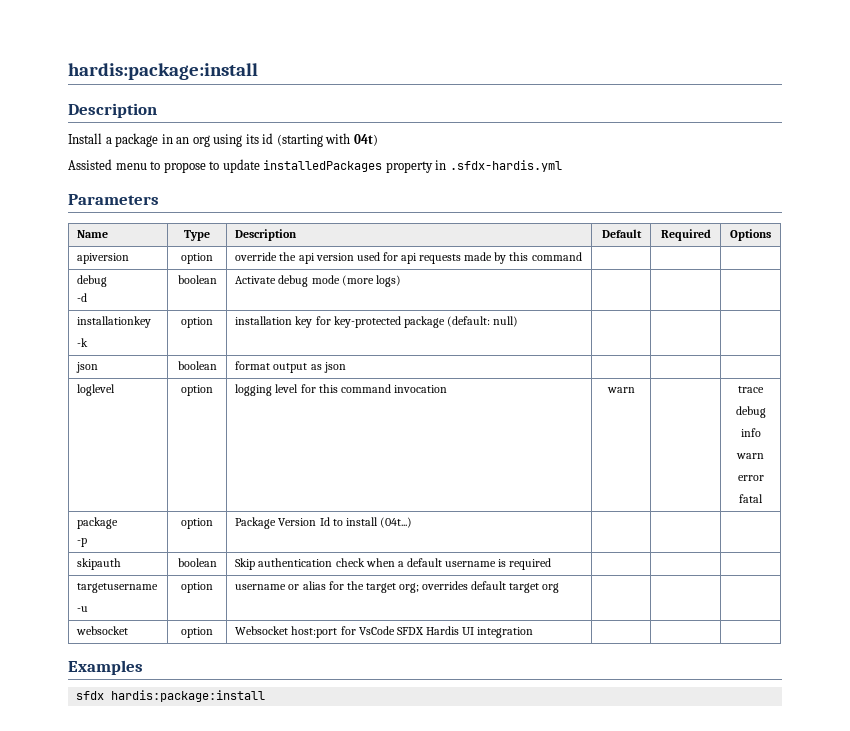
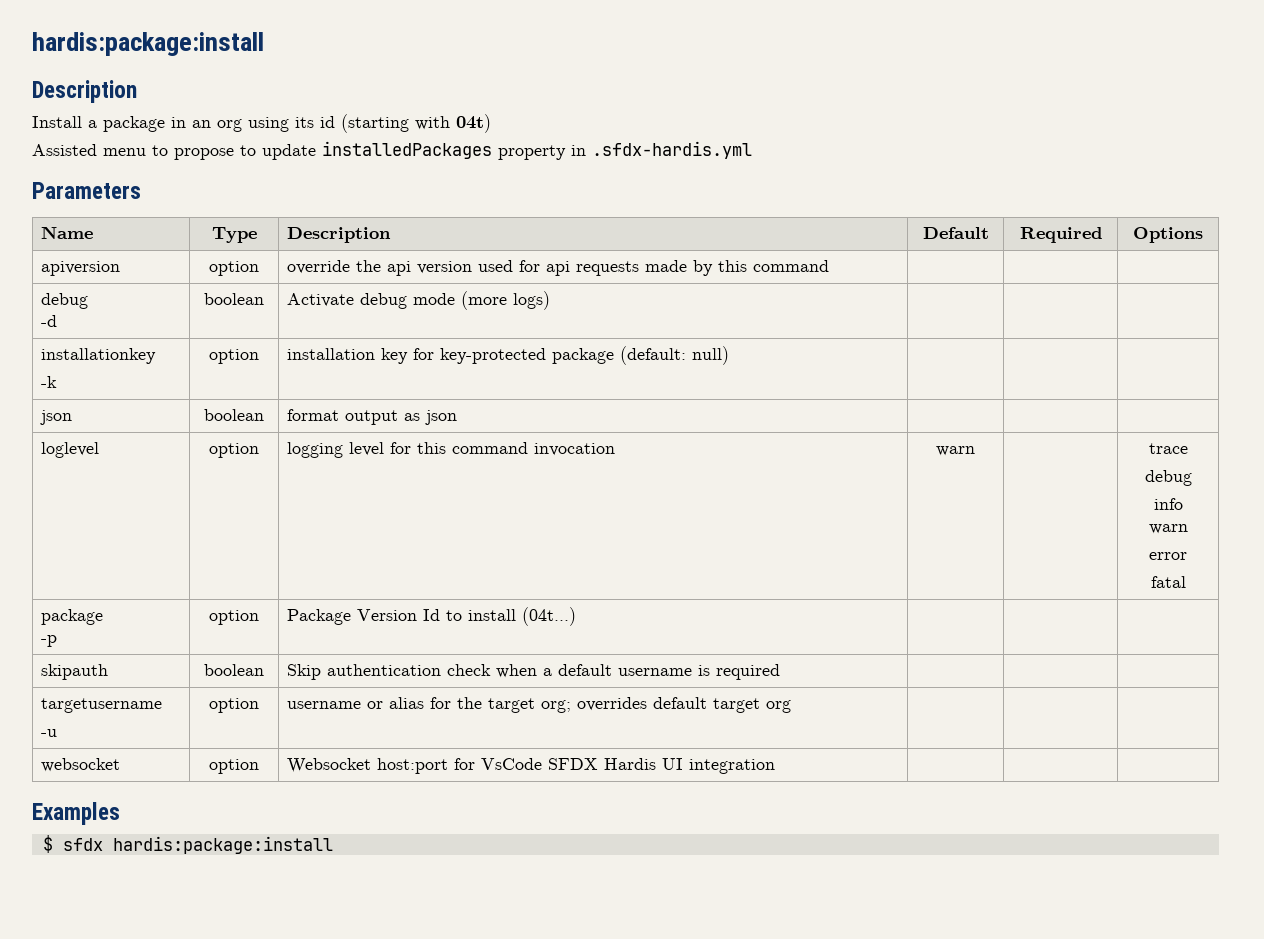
- sfdx hardis:package:install
+ $ sfdx hardis:package:install

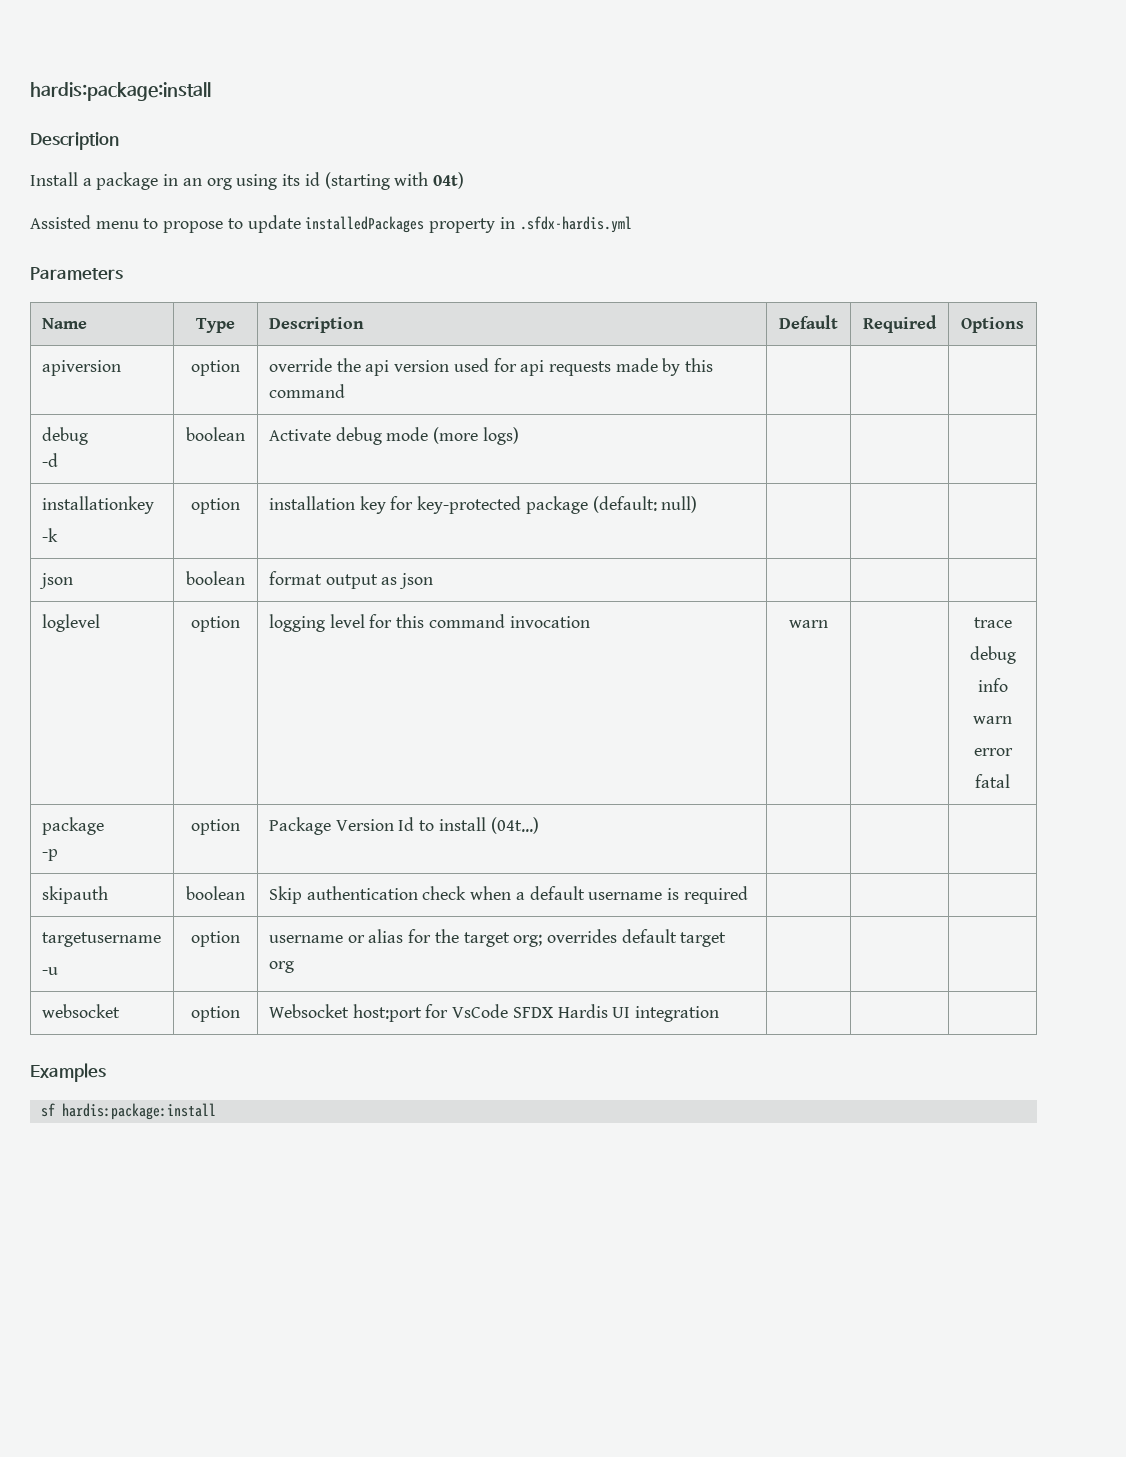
- $ sfdx hardis:package:install
+ sf hardis:package:install

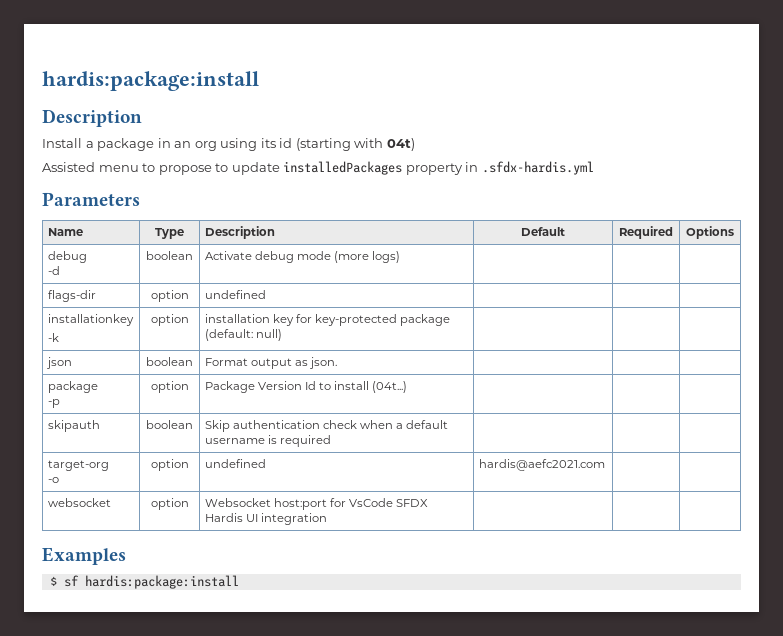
- apiversion | option | override the api version used for api requests made by this command | | |
+ flags-dir | option | undefined | | |
- json | boolean | format output as json | | |
- loglevel | option | logging level for this command invocation | warn | | trace
- debug
- info
- warn
- error
- fatal
+ json | boolean | Format output as json. | | |
- targetusername
- -u | option | username or alias for the target org; overrides default target org | | |
+ target-org
+ -o | option | undefined | hardis@aefc2021.com | |
- sf hardis:package:install
+ $ sf hardis:package:install

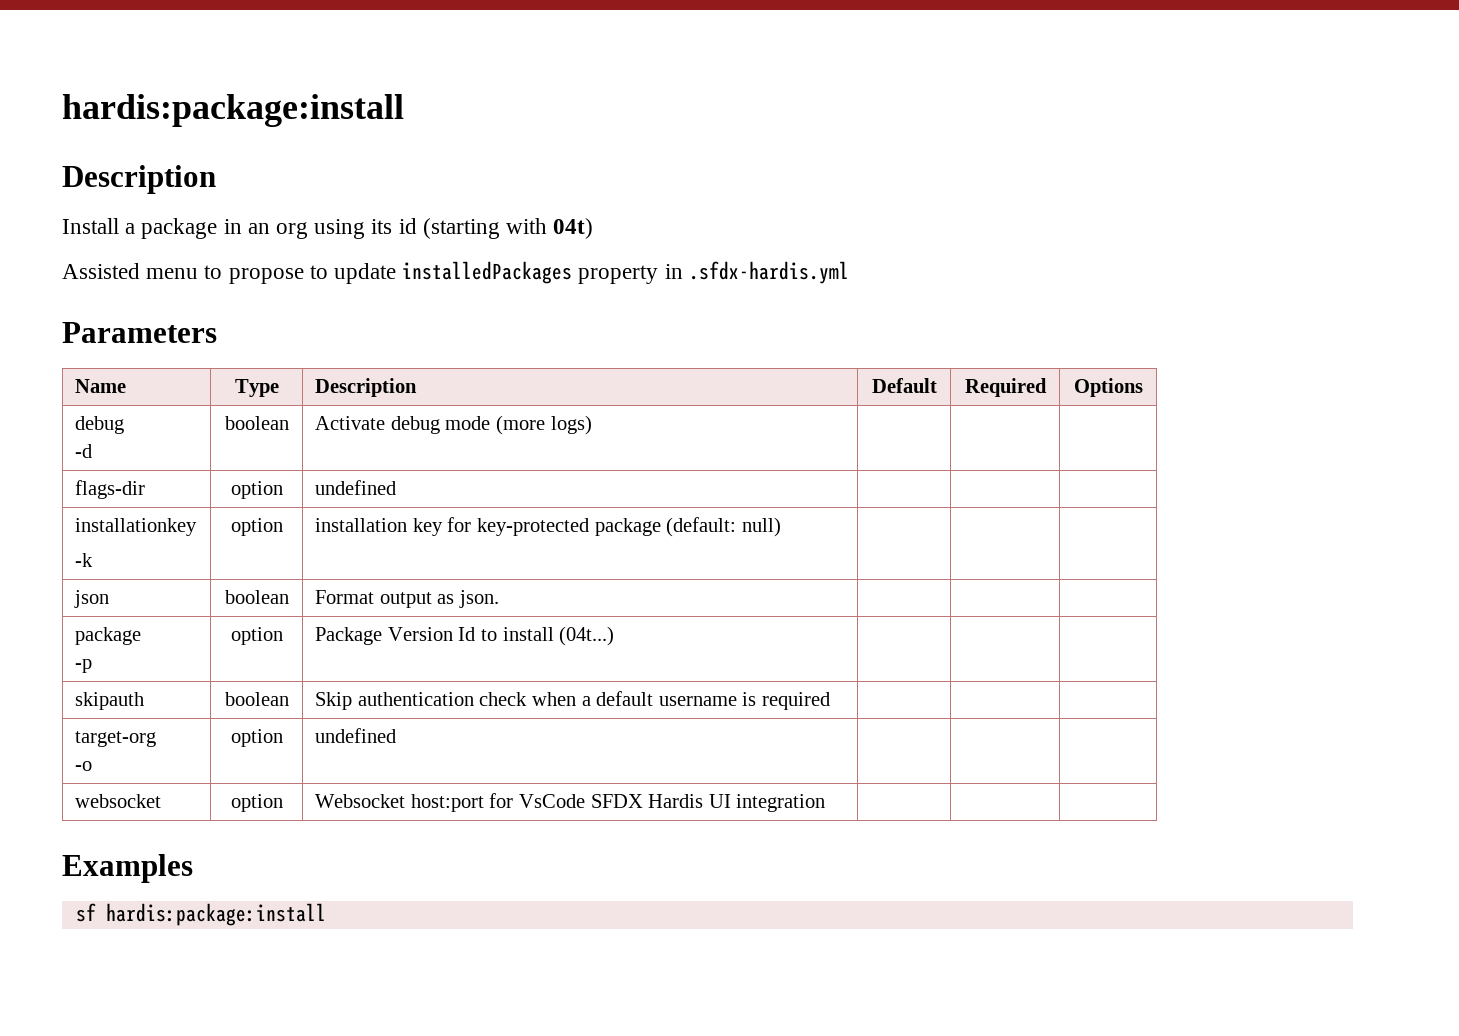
  target-org
- -o | option | undefined | hardis@aefc2021.com | |
+ -o | option | undefined | | |
- $ sf hardis:package:install
+ sf hardis:package:install

